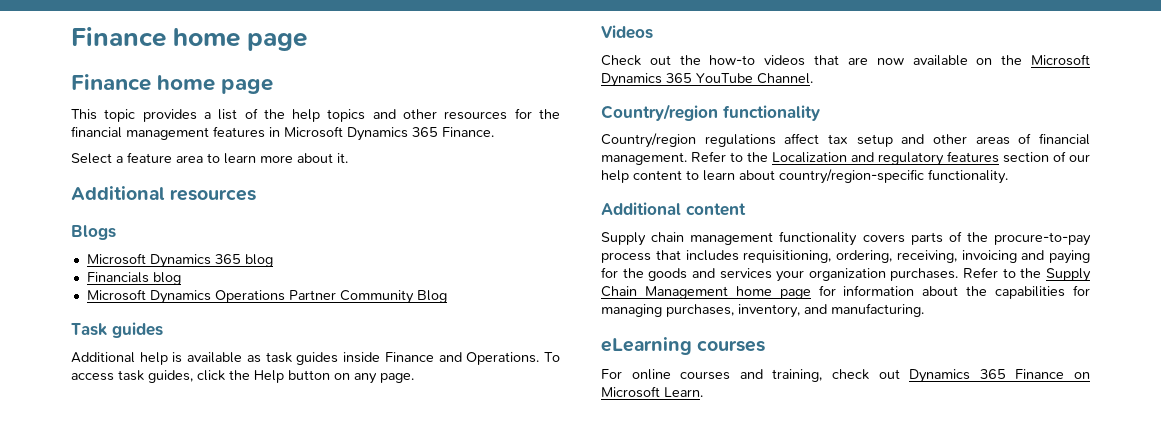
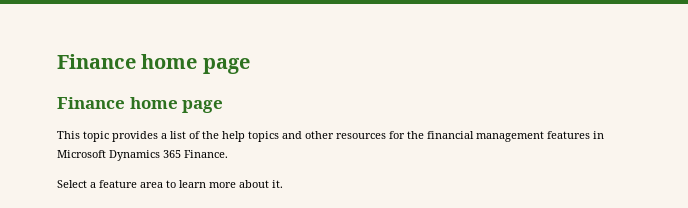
- Additional resources
- Blogs
- Microsoft Dynamics 365 blog
- Financials blog
- Microsoft Dynamics Operations Partner Community Blog
- Task guides
- Additional help is available as task guides inside Finance and Operations. To access task guides, click the Help button on any page.
- Videos
- Check out the how-to videos that are now available on the Microsoft Dynamics 365 YouTube Channel.
- Country/region functionality
- Country/region regulations affect tax setup and other areas of financial management. Refer to the Localization and regulatory features section of our help content to learn about country/region-specific functionality.
- Additional content
- Supply chain management functionality covers parts of the procure-to-pay process that includes requisitioning, ordering, receiving, invoicing and paying for the goods and services your organization purchases. Refer to the Supply Chain Management home page for information about the capabilities for managing purchases, inventory, and manufacturing.
- eLearning courses
- For online courses and training, check out Dynamics 365 Finance on Microsoft Learn.

